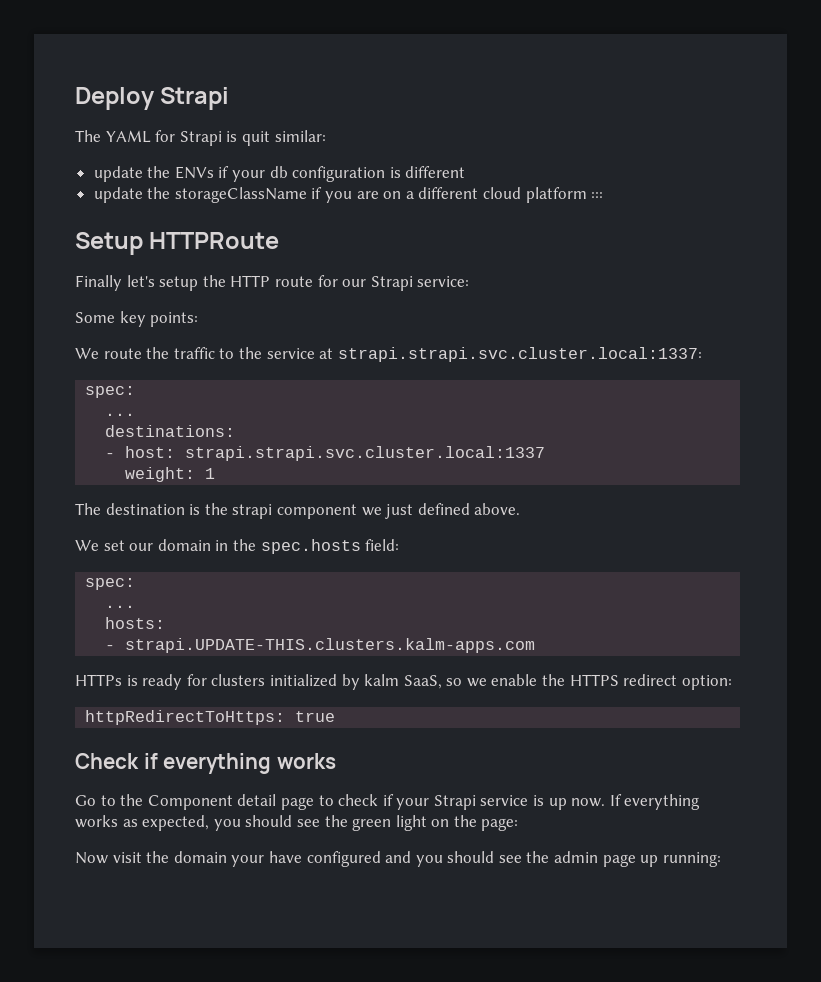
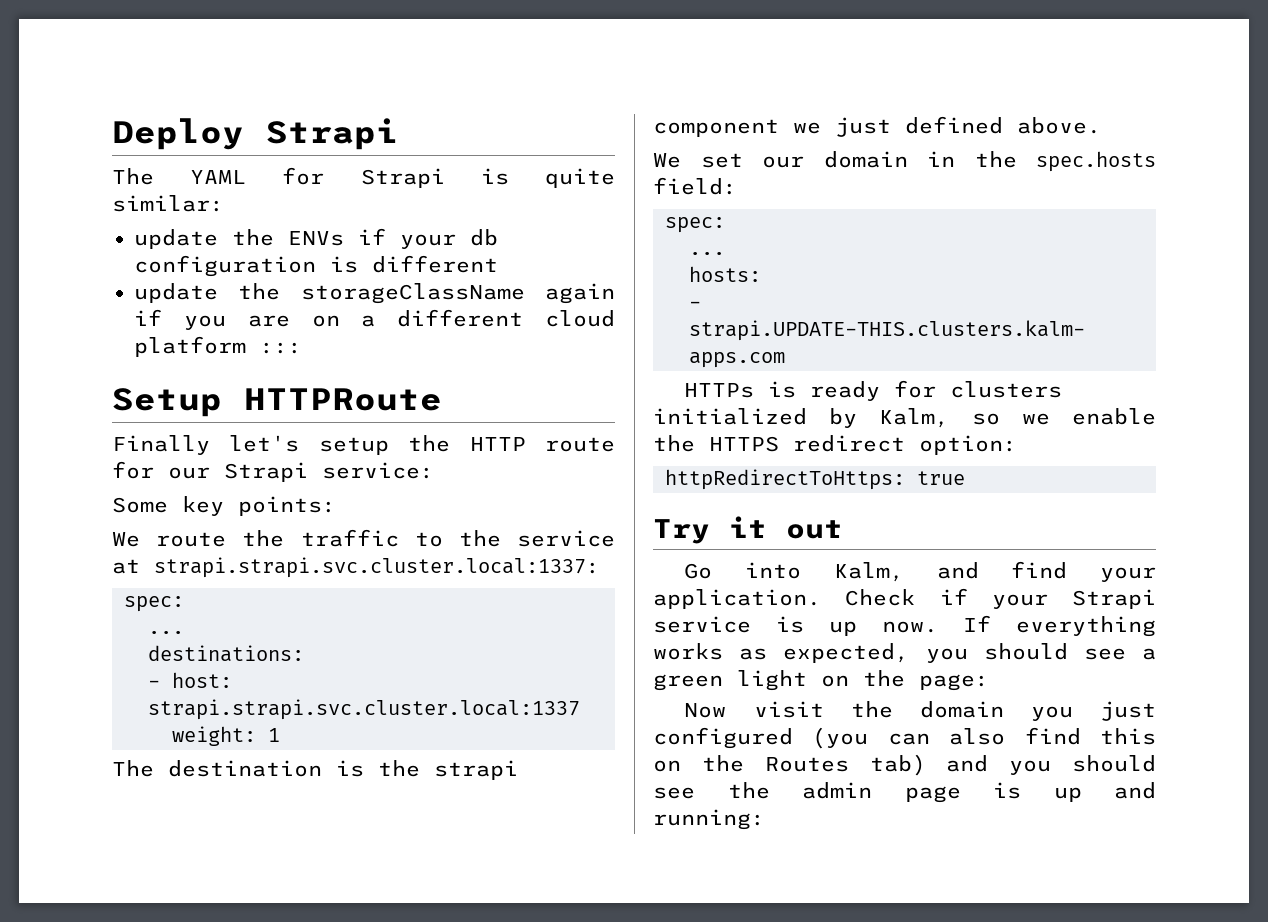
- The YAML for Strapi is quit similar:
+ The YAML for Strapi is quite similar:
- update the storageClassName if you are on a different cloud platform :::
+ update the storageClassName again if you are on a different cloud platform :::
- HTTPs is ready for clusters initialized by kalm SaaS, so we enable the HTTPS redirect option:
+ HTTPs is ready for clusters initialized by Kalm, so we enable the HTTPS redirect option:
- Check if everything works
- Go to the Component detail page to check if your Strapi service is up now.
+ Try it out
+ Go into Kalm, and find your application. Check if your Strapi service is up now.
- If everything works as expected, you should see the green light on the page:
+ If everything works as expected, you should see a green light on the page:
- Now visit the domain your have configured and you should see the admin page up running:
+ Now visit the domain you just configured (you can also find this on the Routes tab) and you should see the admin page is up and running:

